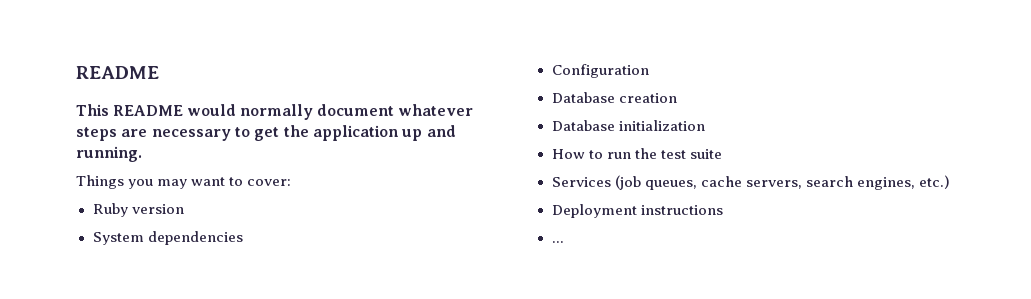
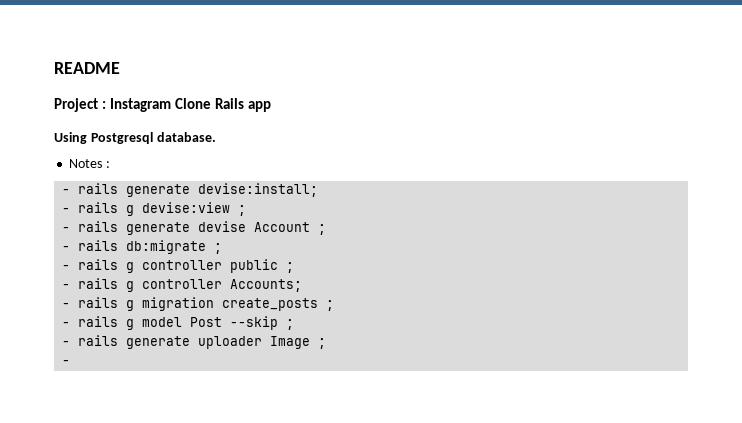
- This README would normally document whatever steps are necessary to get the application up and running.
- Things you may want to cover:
- Ruby version
- System dependencies
- Configuration
- Database creation
- Database initialization
- How to run the test suite
- Services (job queues, cache servers, search engines, etc.)
- Deployment instructions
- ...
+ Project : Instagram Clone Rails app
+ Using Postgresql database.
+ Notes :
+ - rails generate devise:install;
+ - rails g devise:view ;
+ - rails generate devise Account ;
+ - rails db:migrate ;
+ - rails g controller public ;
+ - rails g controller Accounts;
+ - rails g migration create_posts ;
+ - rails g model Post --skip ;
+ - rails generate uploader Image ;
+ -

